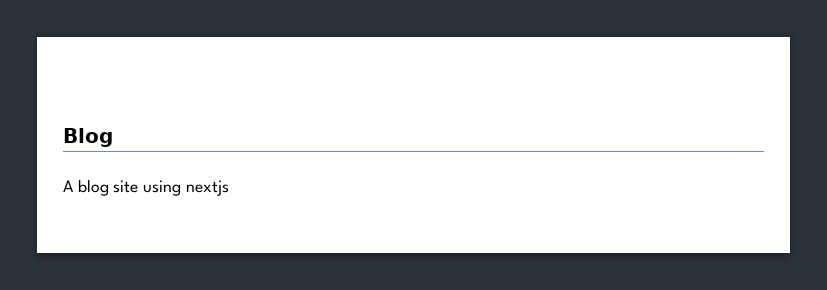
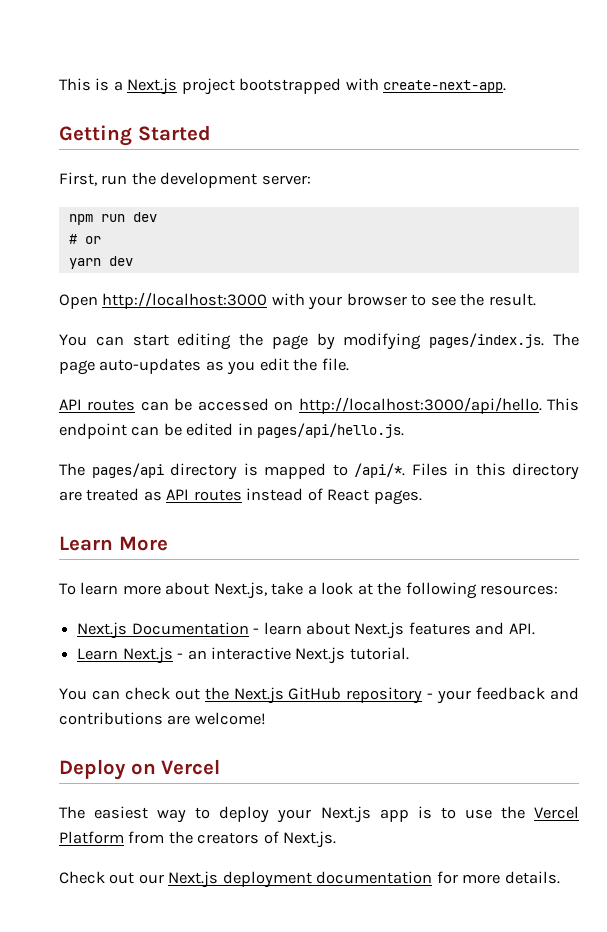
- Blog
- A blog site using nextjs
+ This is a Next.js project bootstrapped with create-next-app.
+ Getting Started
+ First, run the development server:
+ npm run dev
+ # or
+ yarn dev
+ Open http://localhost:3000 with your browser to see the result.
+ You can start editing the page by modifying pages/index.js. The page auto-updates as you edit the file.
+ API routes can be accessed on http://localhost:3000/api/hello. This endpoint can be edited in pages/api/hello.js.
+ The pages/api directory is mapped to /api/*. Files in this directory are treated as API routes instead of React pages.
+ Learn More
+ To learn more about Next.js, take a look at the following resources:
+ Next.js Documentation - learn about Next.js features and API.
+ Learn Next.js - an interactive Next.js tutorial.
+ You can check out the Next.js GitHub repository - your feedback and contributions are welcome!
+ Deploy on Vercel
+ The easiest way to deploy your Next.js app is to use the Vercel Platform from the creators of Next.js.
+ Check out our Next.js deployment documentation for more details.

